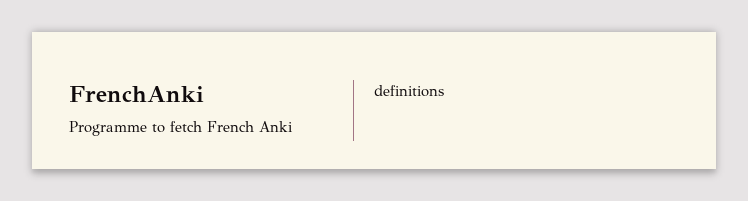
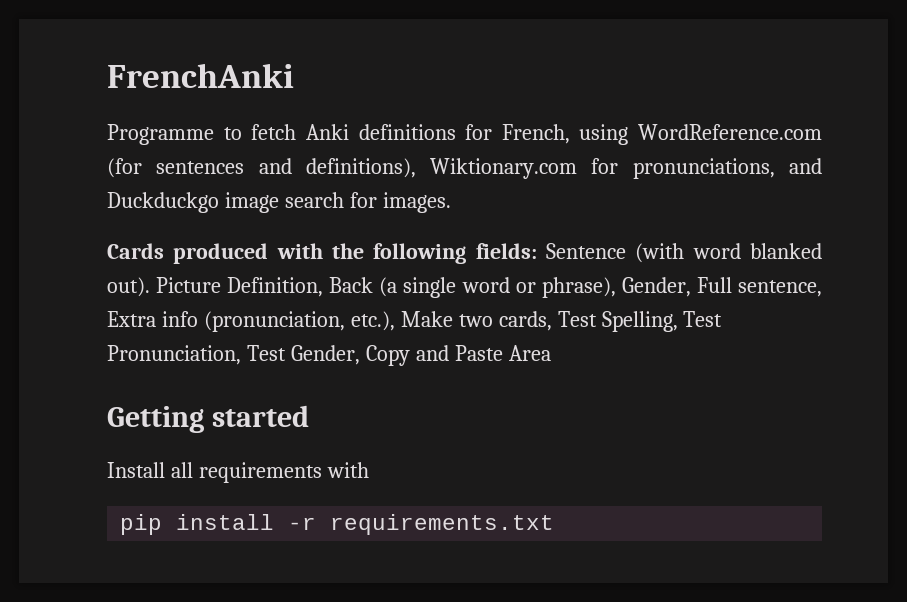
- Programme to fetch French Anki definitions
+ Programme to fetch Anki definitions for French, using WordReference.com (for sentences and definitions), Wiktionary.com for pronunciations, and Duckduckgo image search for images.
+ Cards produced with the following fields: Sentence (with word blanked out). Picture Definition, Back (a single word or phrase), Gender, Full sentence, Extra info (pronunciation, etc.), Make two cards, Test Spelling, Test Pronunciation, Test Gender, Copy and Paste Area
+ Getting started
+ Install all requirements with
+ pip install -r requirements.txt

